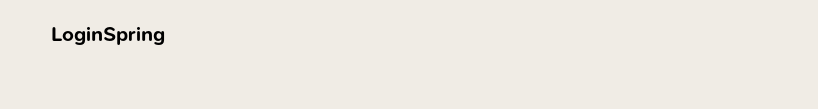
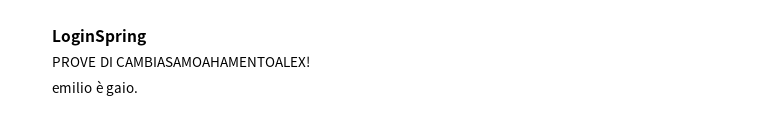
+ PROVE DI CAMBIASAMOAHAMENTOALEX!
+ emilio è gaio.

